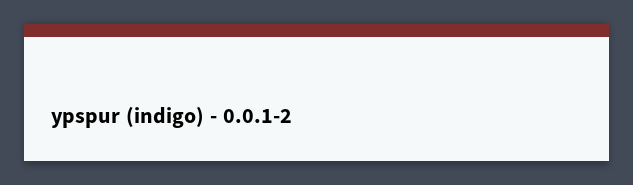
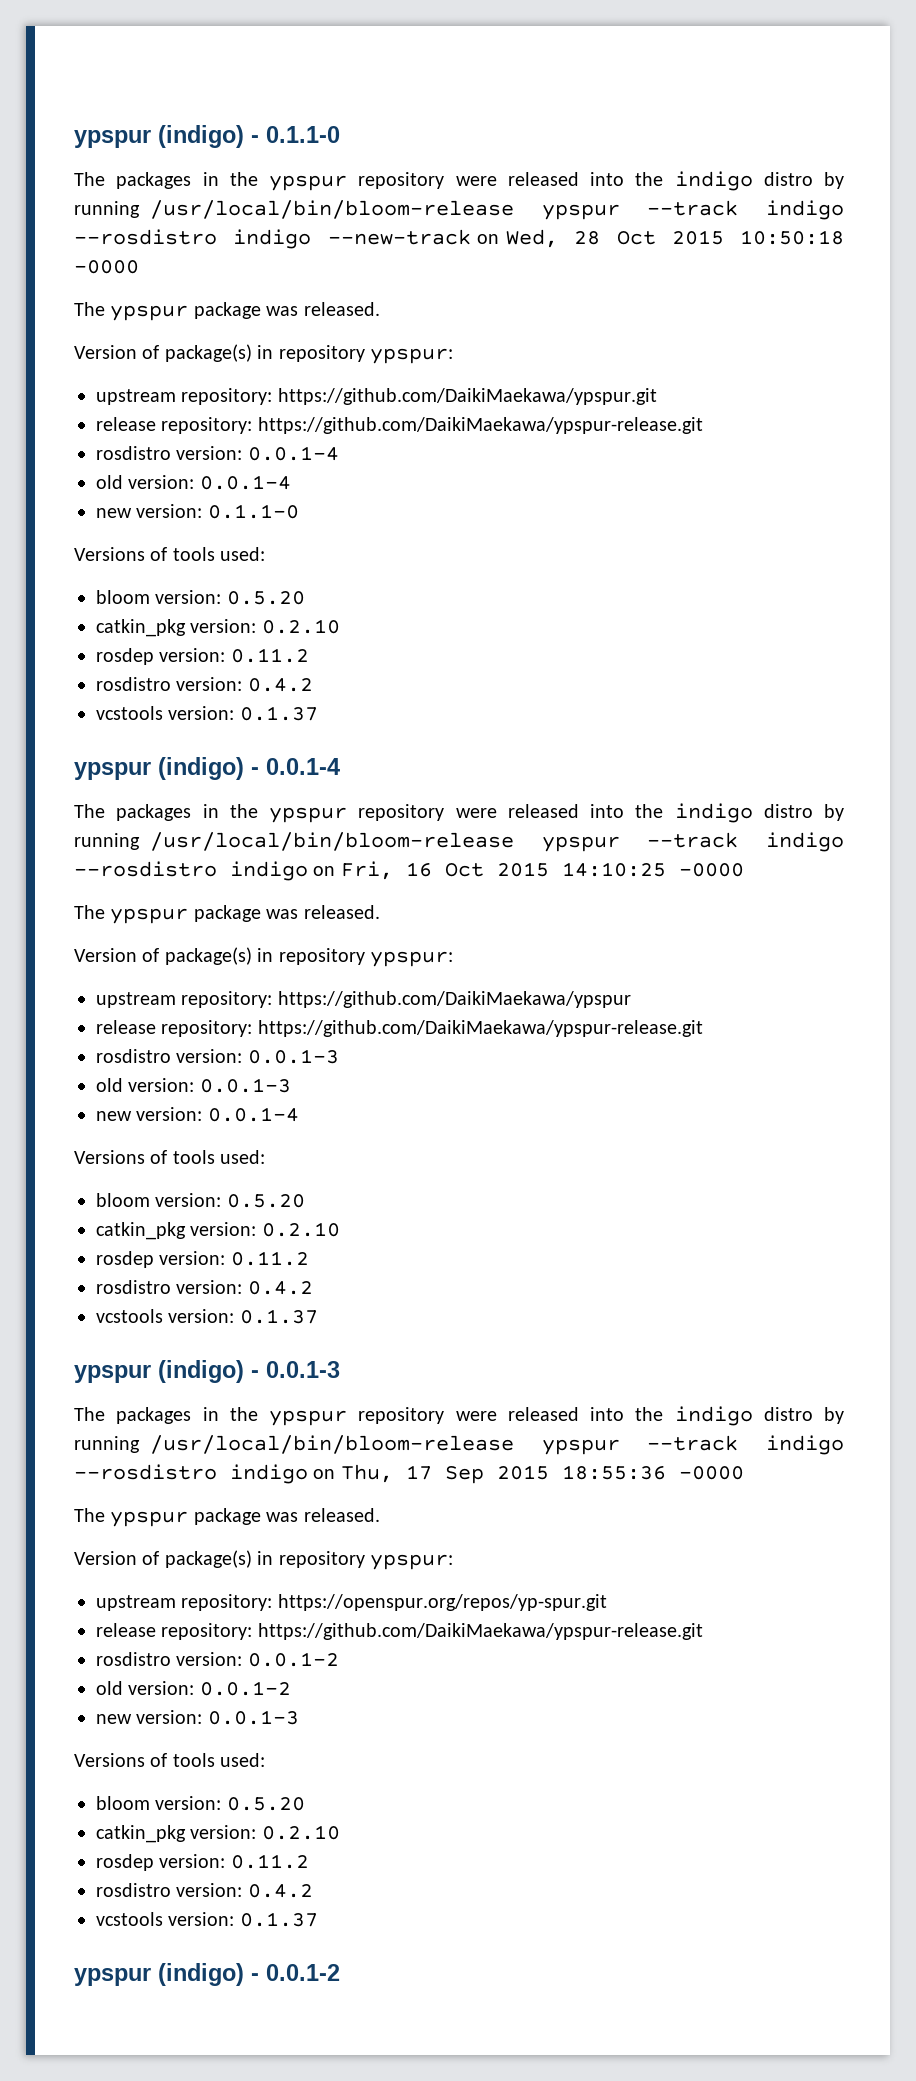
+ ypspur (indigo) - 0.1.1-0
+ The packages in the ypspur repository were released into the indigo distro by running /usr/local/bin/bloom-release ypspur --track indigo --rosdistro indigo --new-track on Wed, 28 Oct 2015 10:50:18 -0000
+ The ypspur package was released.
+ Version of package(s) in repository ypspur:
+ upstream repository: https://github.com/DaikiMaekawa/ypspur.git
+ release repository: https://github.com/DaikiMaekawa/ypspur-release.git
+ rosdistro version: 0.0.1-4
+ old version: 0.0.1-4
+ new version: 0.1.1-0
+ Versions of tools used:
+ bloom version: 0.5.20
+ catkin_pkg version: 0.2.10
+ rosdep version: 0.11.2
+ rosdistro version: 0.4.2
+ vcstools version: 0.1.37
+ ypspur (indigo) - 0.0.1-4
+ The packages in the ypspur repository were released into the indigo distro by running /usr/local/bin/bloom-release ypspur --track indigo --rosdistro indigo on Fri, 16 Oct 2015 14:10:25 -0000
+ The ypspur package was released.
+ Version of package(s) in repository ypspur:
+ upstream repository: https://github.com/DaikiMaekawa/ypspur
+ release repository: https://github.com/DaikiMaekawa/ypspur-release.git
+ rosdistro version: 0.0.1-3
+ old version: 0.0.1-3
+ new version: 0.0.1-4
+ Versions of tools used:
+ bloom version: 0.5.20
+ catkin_pkg version: 0.2.10
+ rosdep version: 0.11.2
+ rosdistro version: 0.4.2
+ vcstools version: 0.1.37
+ ypspur (indigo) - 0.0.1-3
+ The packages in the ypspur repository were released into the indigo distro by running /usr/local/bin/bloom-release ypspur --track indigo --rosdistro indigo on Thu, 17 Sep 2015 18:55:36 -0000
+ The ypspur package was released.
+ Version of package(s) in repository ypspur:
+ upstream repository: https://openspur.org/repos/yp-spur.git
+ release repository: https://github.com/DaikiMaekawa/ypspur-release.git
+ rosdistro version: 0.0.1-2
+ old version: 0.0.1-2
+ new version: 0.0.1-3
+ Versions of tools used:
+ bloom version: 0.5.20
+ catkin_pkg version: 0.2.10
+ rosdep version: 0.11.2
+ rosdistro version: 0.4.2
+ vcstools version: 0.1.37

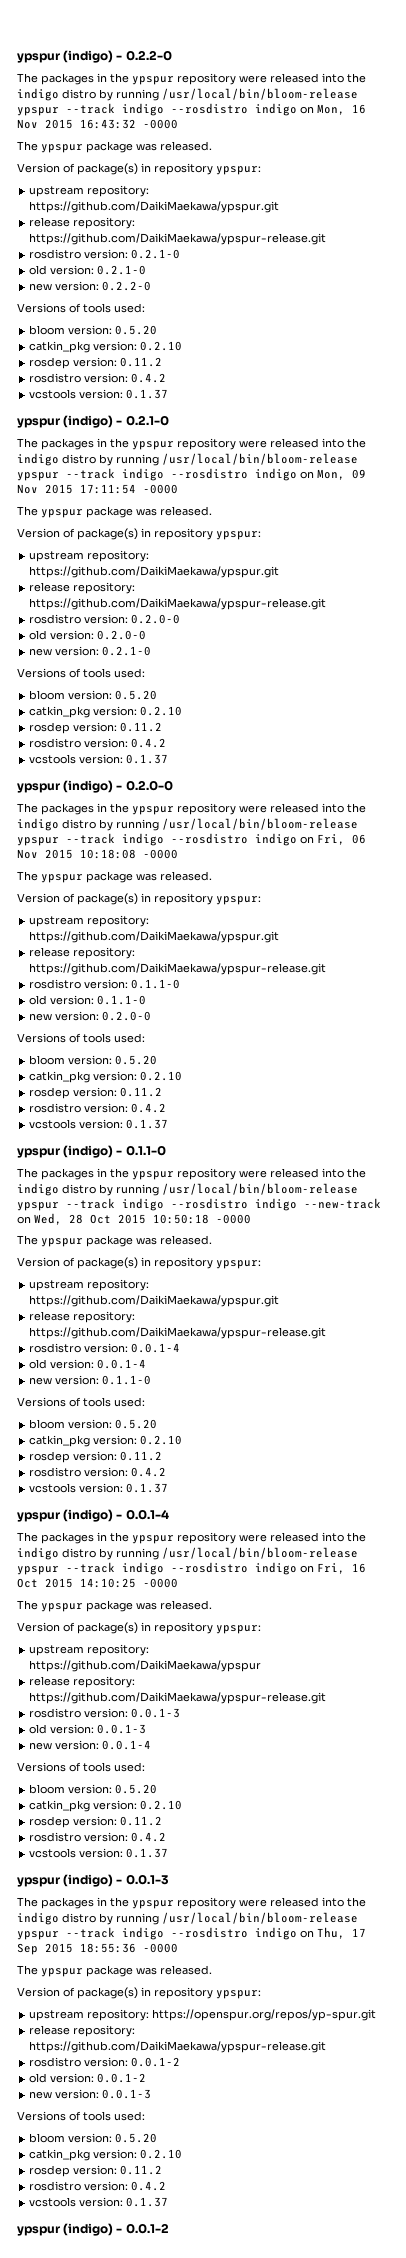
+ ypspur (indigo) - 0.2.2-0
+ The packages in the ypspur repository were released into the indigo distro by running /usr/local/bin/bloom-release ypspur --track indigo --rosdistro indigo on Mon, 16 Nov 2015 16:43:32 -0000
+ The ypspur package was released.
+ Version of package(s) in repository ypspur:
+ upstream repository: https://github.com/DaikiMaekawa/ypspur.git
+ release repository: https://github.com/DaikiMaekawa/ypspur-release.git
+ rosdistro version: 0.2.1-0
+ old version: 0.2.1-0
+ new version: 0.2.2-0
+ Versions of tools used:
+ bloom version: 0.5.20
+ catkin_pkg version: 0.2.10
+ rosdep version: 0.11.2
+ rosdistro version: 0.4.2
+ vcstools version: 0.1.37
+ ypspur (indigo) - 0.2.1-0
+ The packages in the ypspur repository were released into the indigo distro by running /usr/local/bin/bloom-release ypspur --track indigo --rosdistro indigo on Mon, 09 Nov 2015 17:11:54 -0000
+ The ypspur package was released.
+ Version of package(s) in repository ypspur:
+ upstream repository: https://github.com/DaikiMaekawa/ypspur.git
+ release repository: https://github.com/DaikiMaekawa/ypspur-release.git
+ rosdistro version: 0.2.0-0
+ old version: 0.2.0-0
+ new version: 0.2.1-0
+ Versions of tools used:
+ bloom version: 0.5.20
+ catkin_pkg version: 0.2.10
+ rosdep version: 0.11.2
+ rosdistro version: 0.4.2
+ vcstools version: 0.1.37
+ ypspur (indigo) - 0.2.0-0
+ The packages in the ypspur repository were released into the indigo distro by running /usr/local/bin/bloom-release ypspur --track indigo --rosdistro indigo on Fri, 06 Nov 2015 10:18:08 -0000
+ The ypspur package was released.
+ Version of package(s) in repository ypspur:
+ upstream repository: https://github.com/DaikiMaekawa/ypspur.git
+ release repository: https://github.com/DaikiMaekawa/ypspur-release.git
+ rosdistro version: 0.1.1-0
+ old version: 0.1.1-0
+ new version: 0.2.0-0
+ Versions of tools used:
+ bloom version: 0.5.20
+ catkin_pkg version: 0.2.10
+ rosdep version: 0.11.2
+ rosdistro version: 0.4.2
+ vcstools version: 0.1.37

